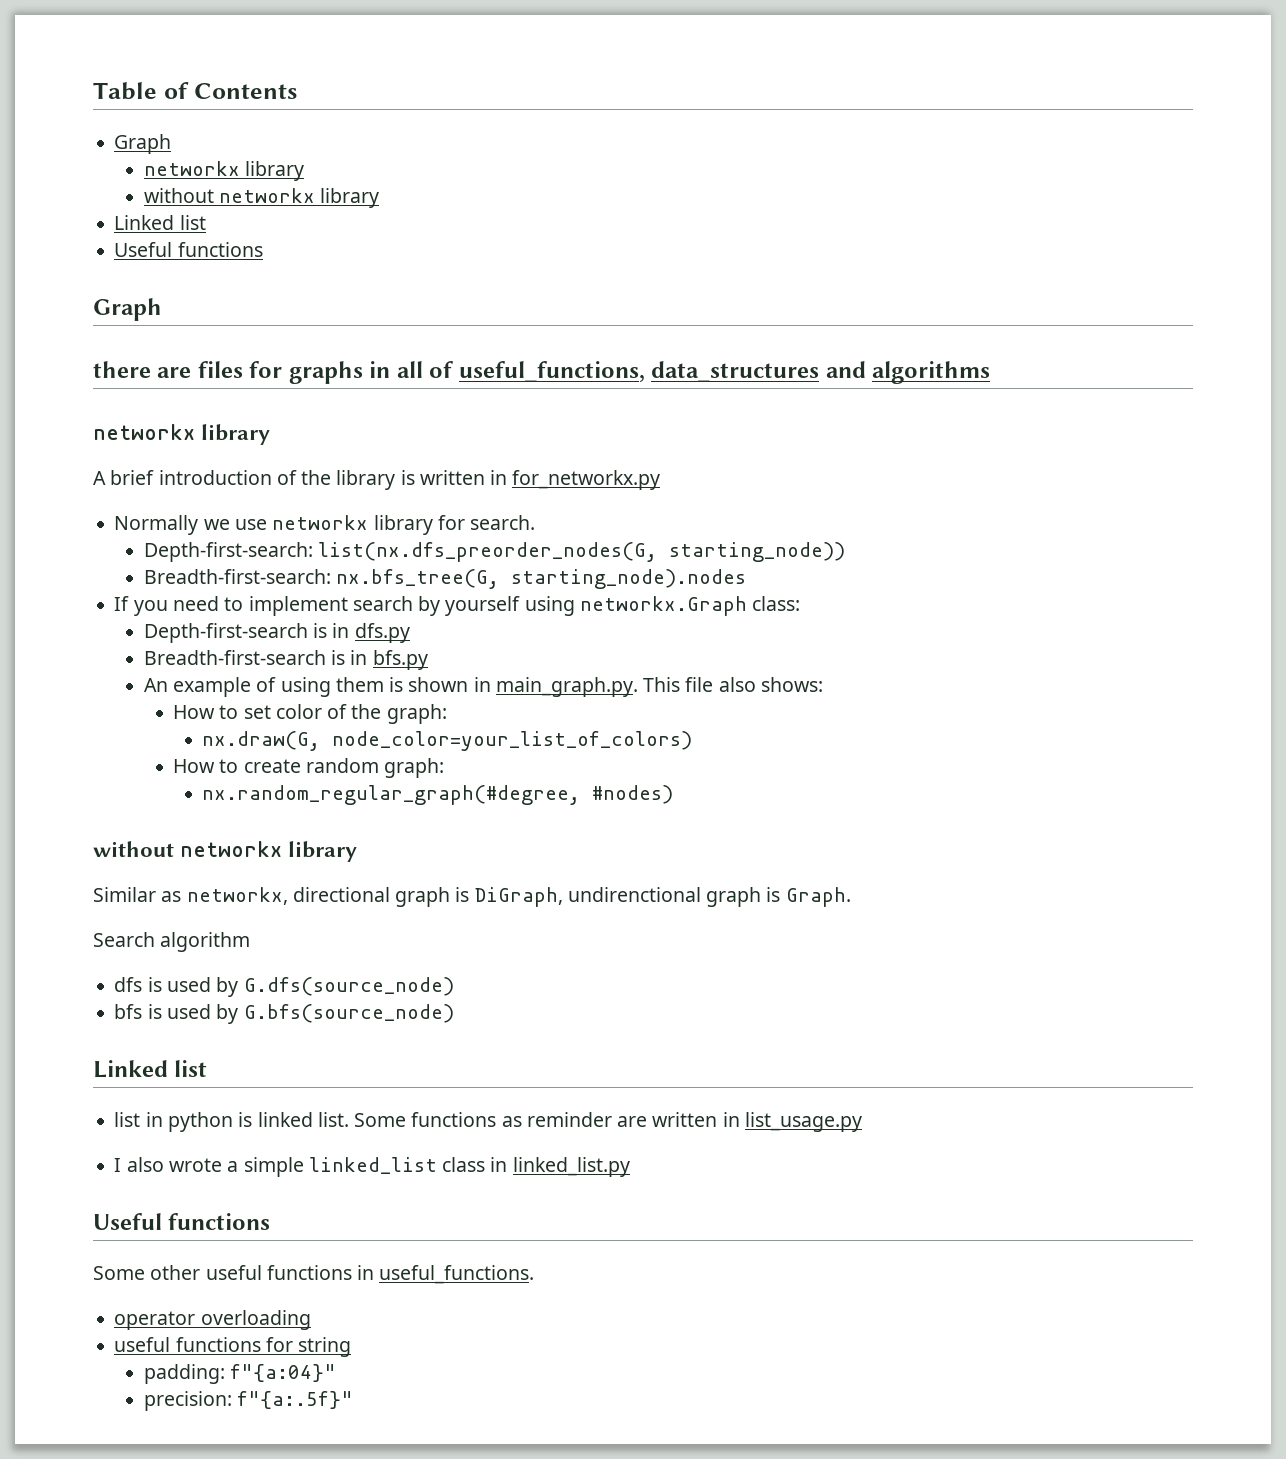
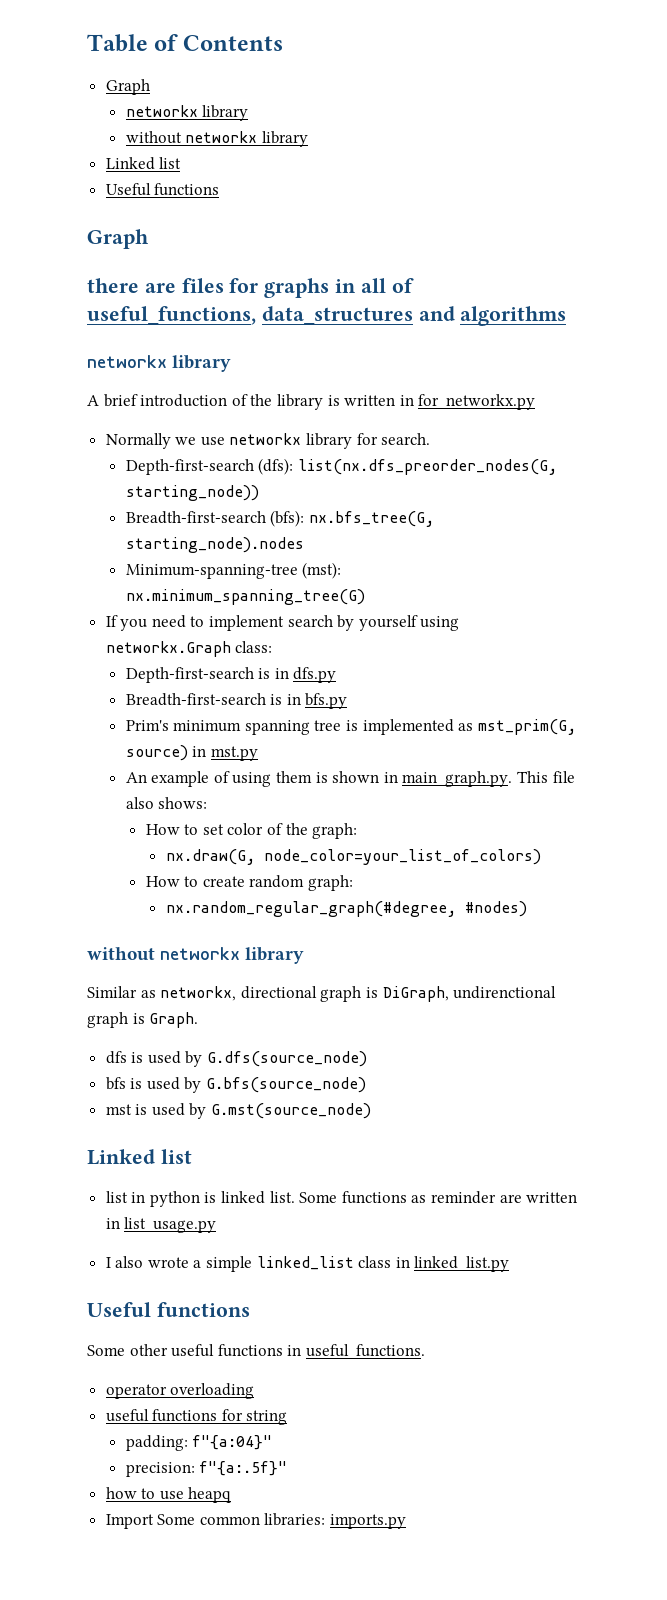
- Depth-first-search: list(nx.dfs_preorder_nodes(G, starting_node))
+ Depth-first-search (dfs): list(nx.dfs_preorder_nodes(G, starting_node))
- Breadth-first-search: nx.bfs_tree(G, starting_node).nodes
+ Breadth-first-search (bfs): nx.bfs_tree(G, starting_node).nodes
+ Minimum-spanning-tree (mst): nx.minimum_spanning_tree(G)
+ Prim's minimum spanning tree is implemented as mst_prim(G, source) in mst.py
- Search algorithm
+ mst is used by G.mst(source_node)
+ how to use heapq
+ Import Some common libraries: imports.py

